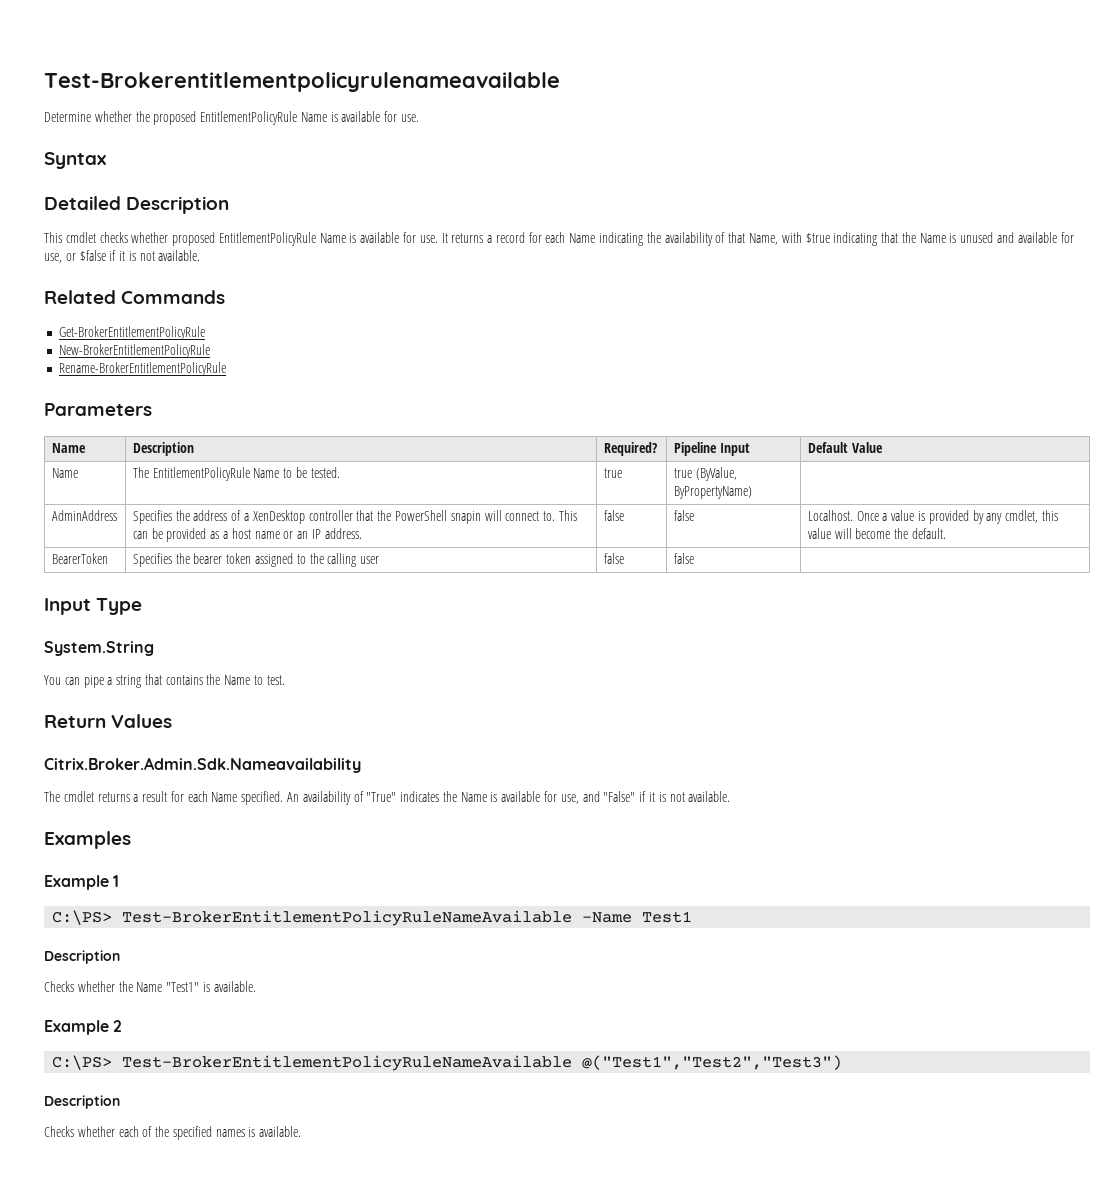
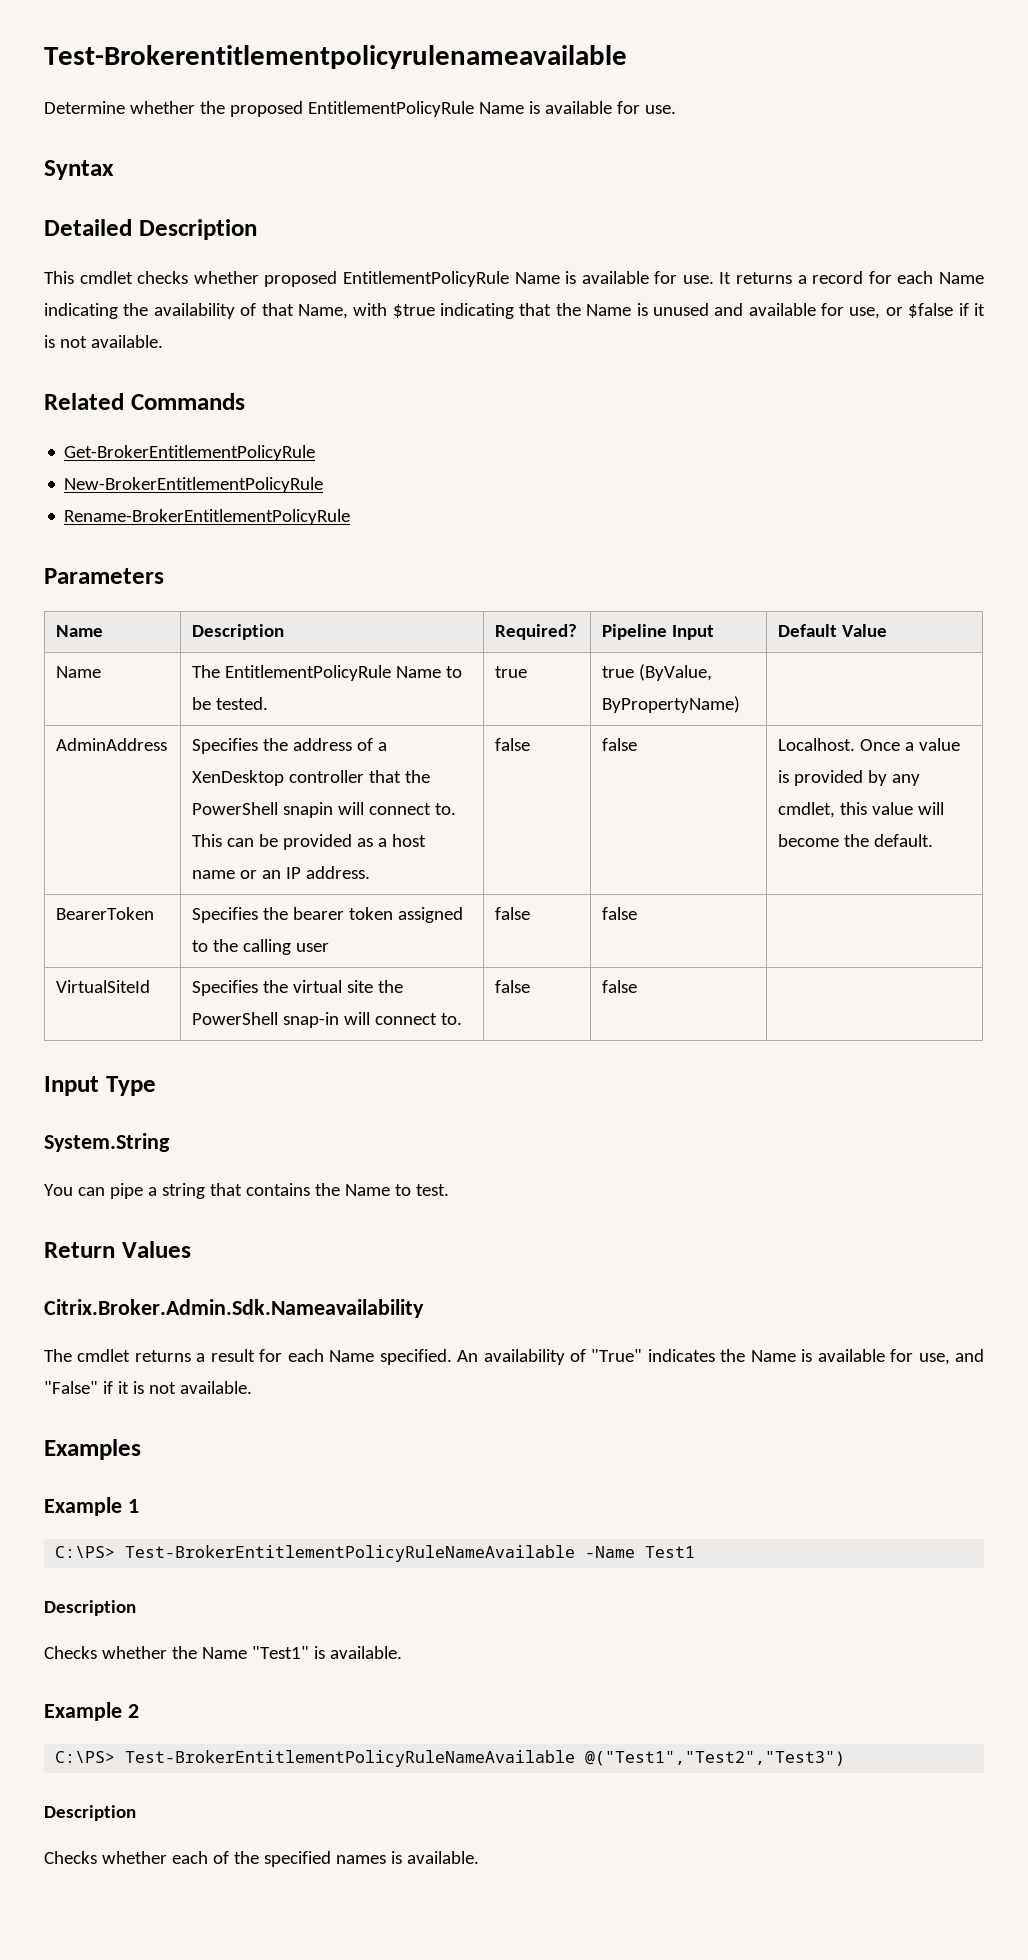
+ VirtualSiteId | Specifies the virtual site the PowerShell snap-in will connect to. | false | false |

